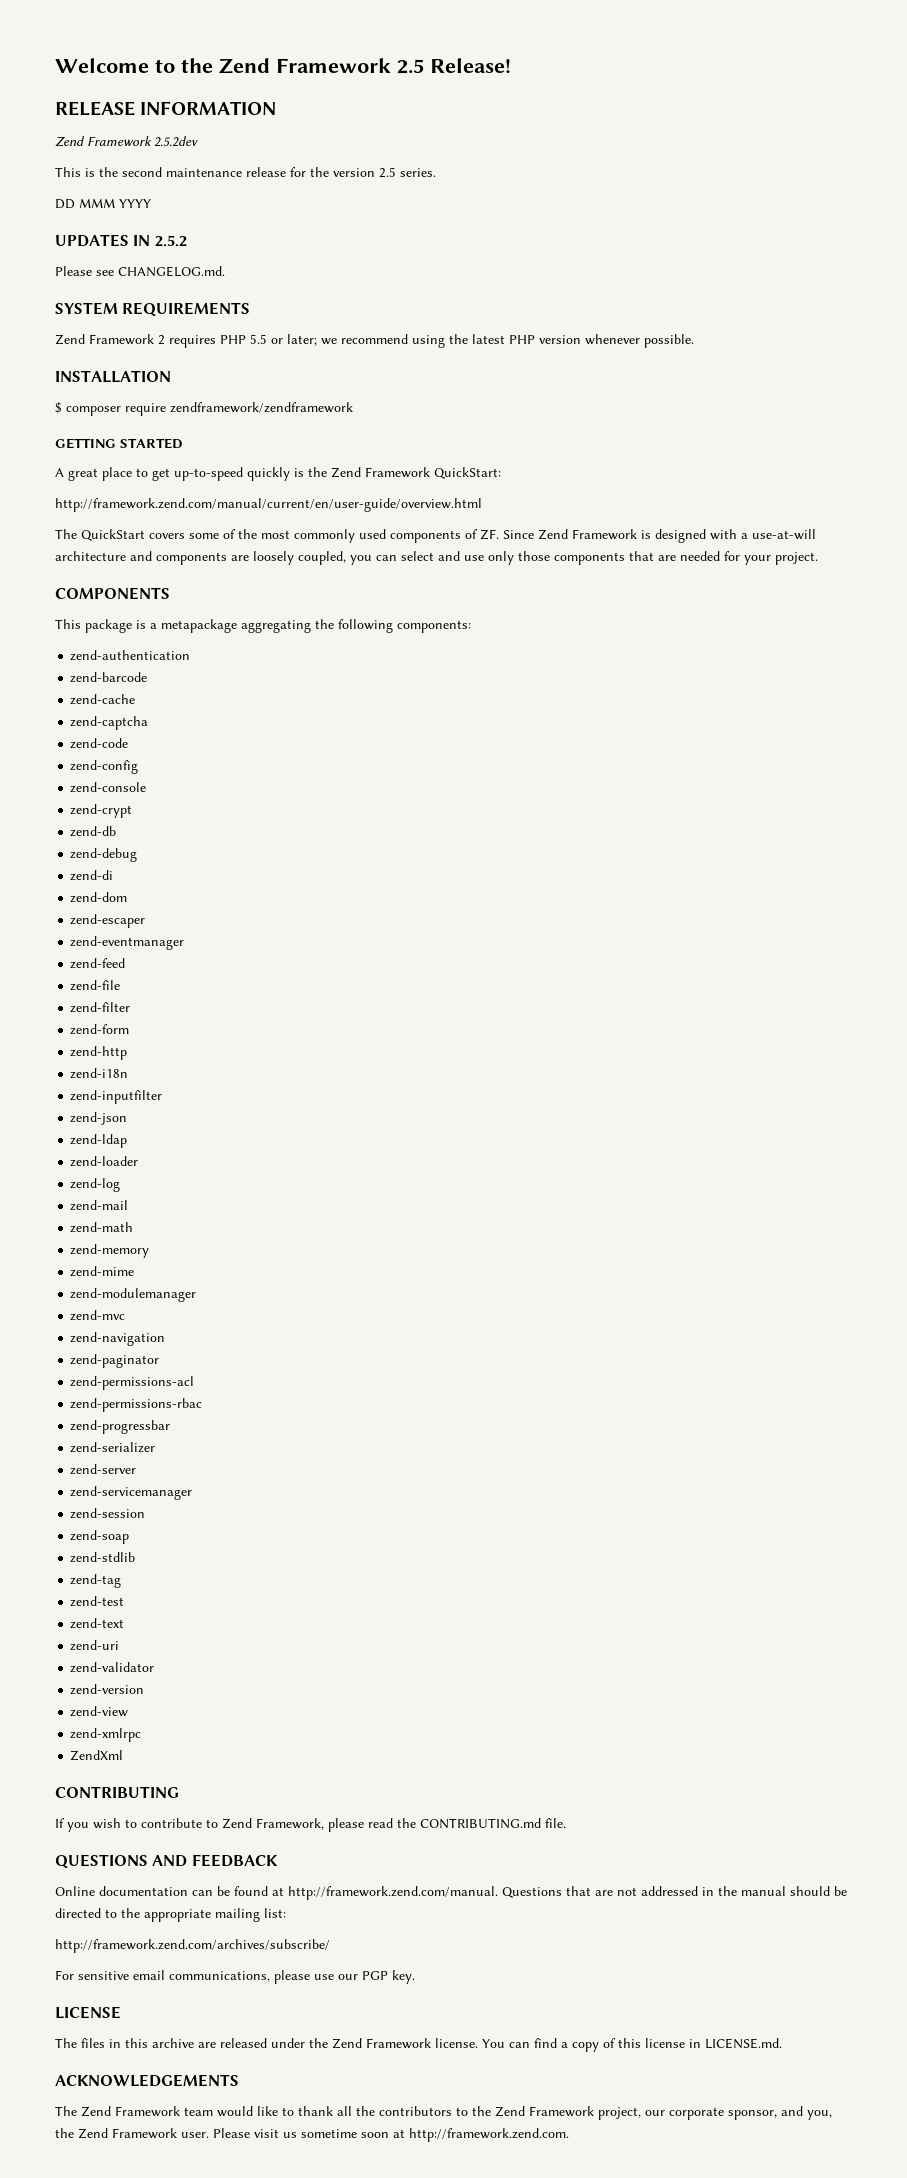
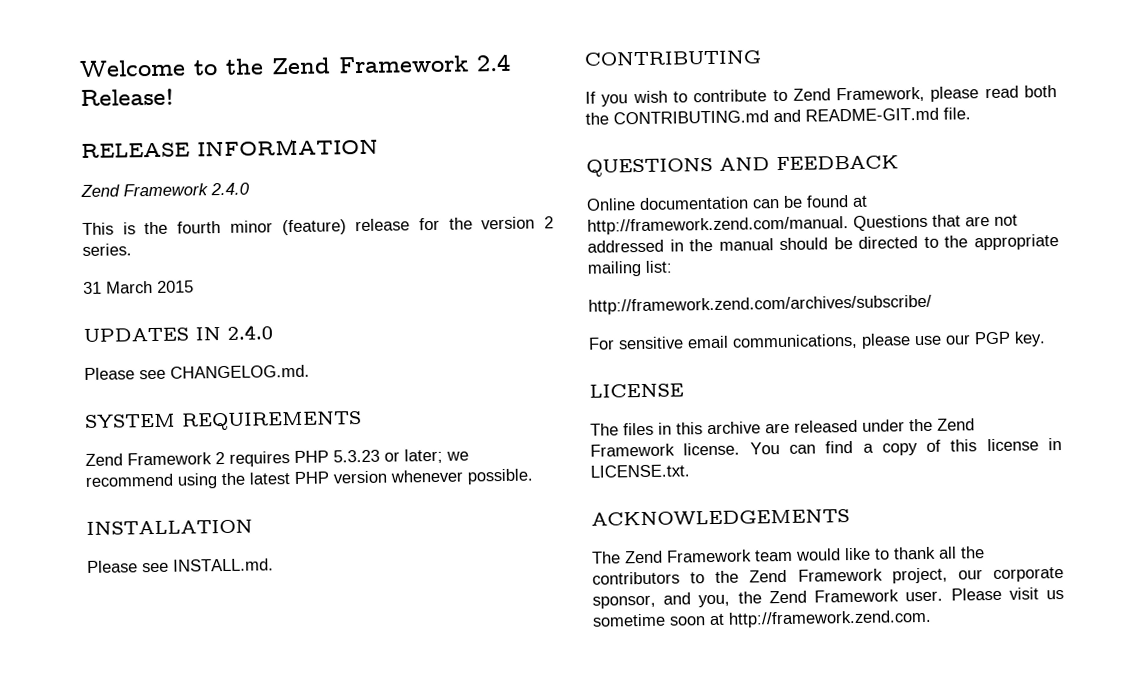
- Welcome to the Zend Framework 2.5 Release!
+ Welcome to the Zend Framework 2.4 Release!
- Zend Framework 2.5.2dev
+ Zend Framework 2.4.0
- This is the second maintenance release for the version 2.5 series.
+ This is the fourth minor (feature) release for the version 2 series.
- DD MMM YYYY
+ 31 March 2015
- UPDATES IN 2.5.2
+ UPDATES IN 2.4.0
- Zend Framework 2 requires PHP 5.5 or later; we recommend using the latest PHP version whenever possible.
+ Zend Framework 2 requires PHP 5.3.23 or later; we recommend using the latest PHP version whenever possible.
- $ composer require zendframework/zendframework
- GETTING STARTED
- A great place to get up-to-speed quickly is the Zend Framework QuickStart:
- http://framework.zend.com/manual/current/en/user-guide/overview.html
- The QuickStart covers some of the most commonly used components of ZF. Since Zend Framework is designed with a use-at-will architecture and components are loosely coupled, you can select and use only those components that are needed for your project.
- COMPONENTS
- This package is a metapackage aggregating the following components:
- zend-authentication
- zend-barcode
- zend-cache
- zend-captcha
- zend-code
- zend-config
- zend-console
- zend-crypt
- zend-db
- zend-debug
- zend-di
- zend-dom
- zend-escaper
- zend-eventmanager
- zend-feed
- zend-file
- zend-filter
- zend-form
- zend-http
- zend-i18n
- zend-inputfilter
- zend-json
- zend-ldap
- zend-loader
- zend-log
- zend-mail
- zend-math
- zend-memory
- zend-mime
- zend-modulemanager
- zend-mvc
- zend-navigation
- zend-paginator
- zend-permissions-acl
- zend-permissions-rbac
- zend-progressbar
- zend-serializer
- zend-server
- zend-servicemanager
- zend-session
- zend-soap
- zend-stdlib
- zend-tag
- zend-test
- zend-text
- zend-uri
- zend-validator
- zend-version
- zend-view
- zend-xmlrpc
- ZendXml
+ Please see INSTALL.md.
- If you wish to contribute to Zend Framework, please read the CONTRIBUTING.md file.
+ If you wish to contribute to Zend Framework, please read both the CONTRIBUTING.md and README-GIT.md file.
- You can find a copy of this license in LICENSE.md.
+ You can find a copy of this license in LICENSE.txt.

